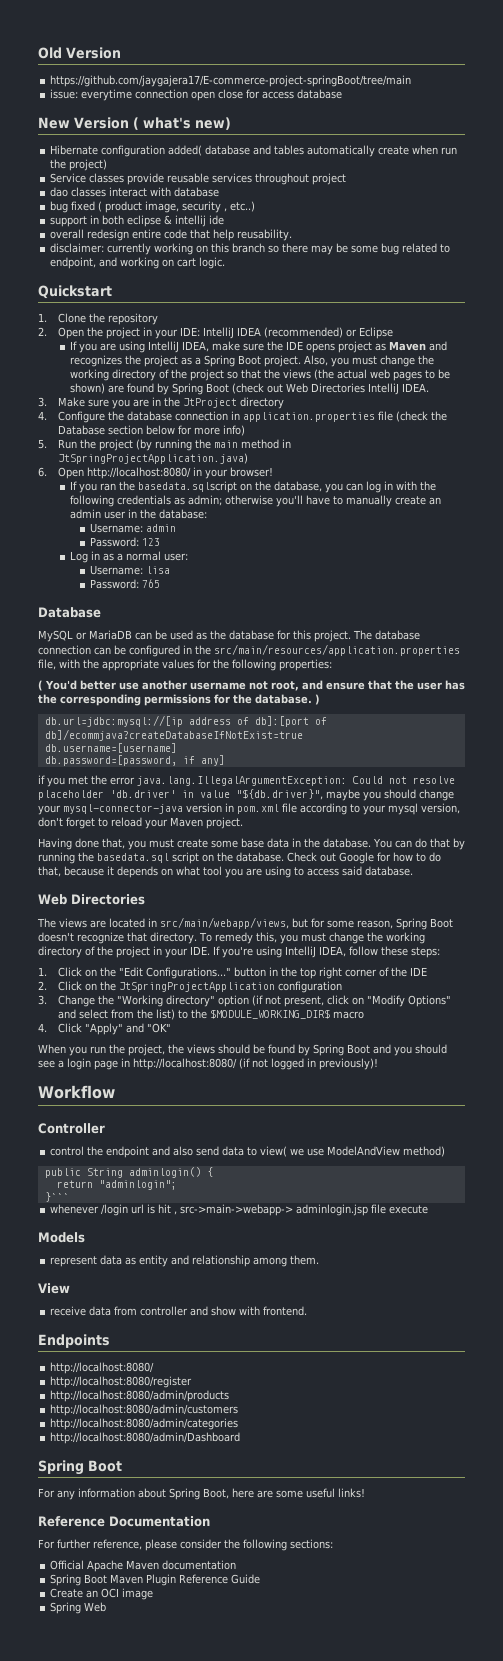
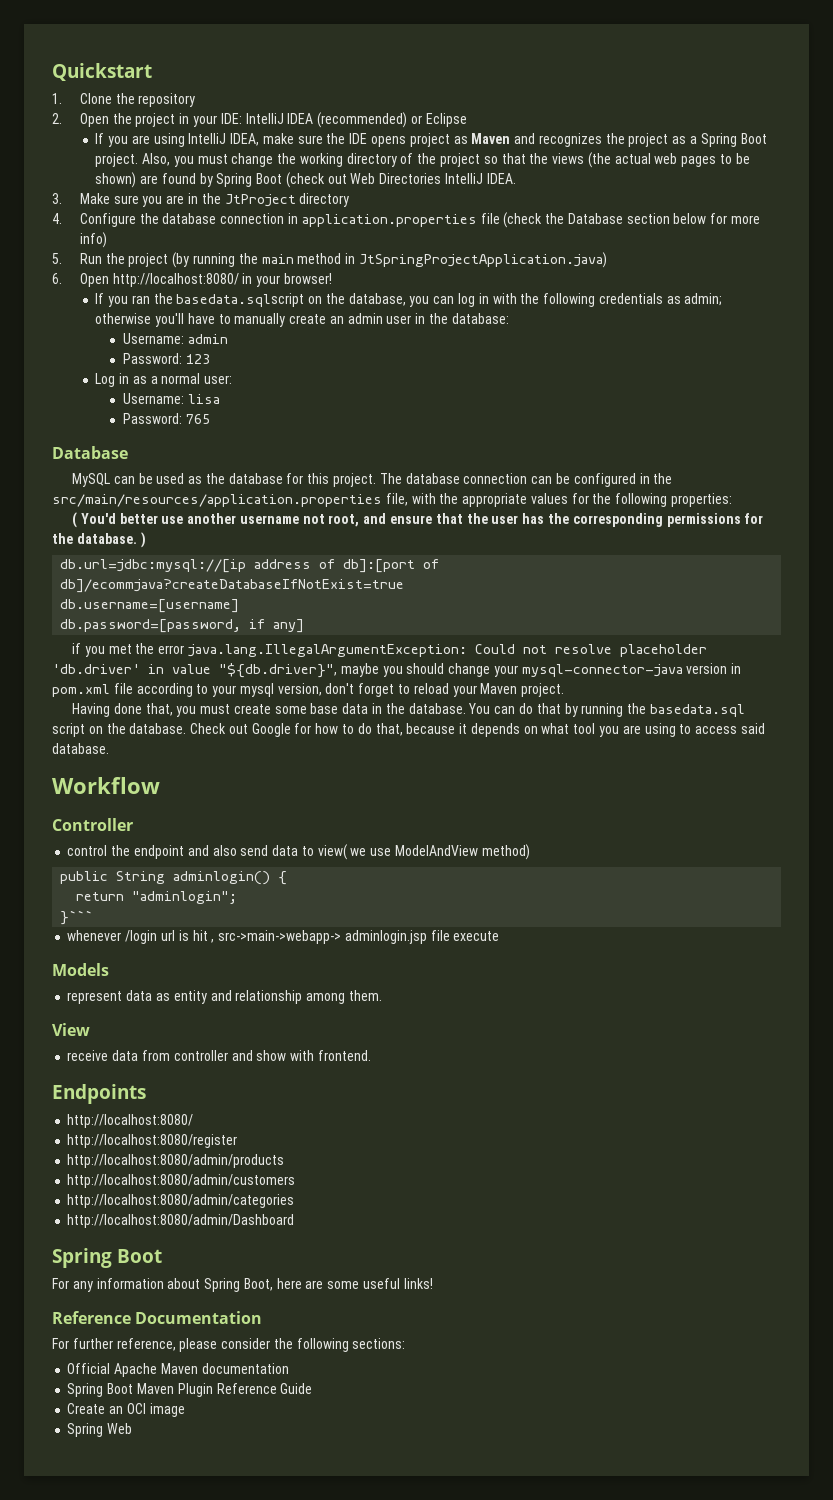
- Old Version
- https://github.com/jaygajera17/E-commerce-project-springBoot/tree/main
- issue: everytime connection open close for access database
- New Version ( what's new)
- Hibernate configuration added( database and tables automatically create when run the project)
- Service classes provide reusable services throughout project
- dao classes interact with database
- bug fixed ( product image, security , etc..)
- support in both eclipse & intellij ide
- overall redesign entire code that help reusability.
- disclaimer: currently working on this branch so there may be some bug related to endpoint, and working on cart logic.
- MySQL or MariaDB can be used as the database for this project.
+ MySQL can be used as the database for this project.
  Check out Google for how to do that, because it depends on what tool you are using to access said database.
- Web Directories
- The views are located in src/main/webapp/views, but for some reason, Spring Boot doesn't recognize that directory. To remedy this, you must change the working directory of the project in your IDE. If you're using IntelliJ IDEA, follow these steps:
- 1. Click on the "Edit Configurations..." button in the top right corner of the IDE
- 2. Click on the JtSpringProjectApplication configuration
- 3. Change the "Working directory" option (if not present, click on "Modify Options" and select from the list) to the $MODULE_WORKING_DIR$ macro
- 4. Click "Apply" and "OK"
- When you run the project, the views should be found by Spring Boot and you should see a login page in http://localhost:8080/ (if not logged in previously)!

